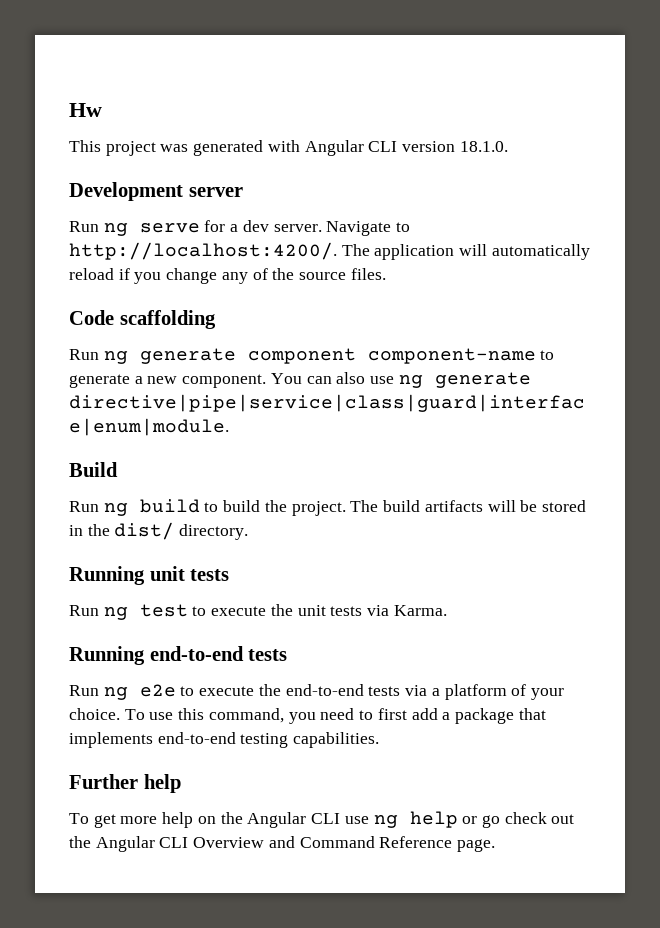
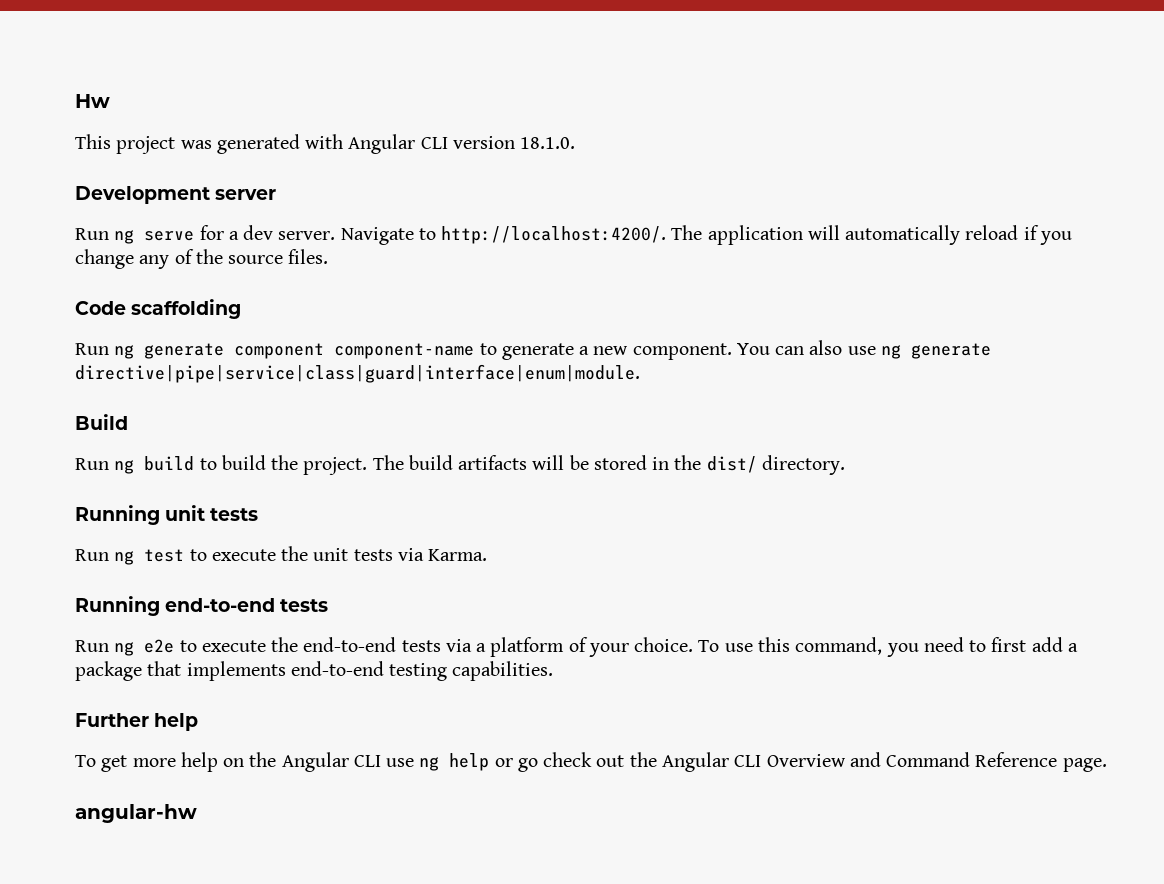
+ angular-hw

